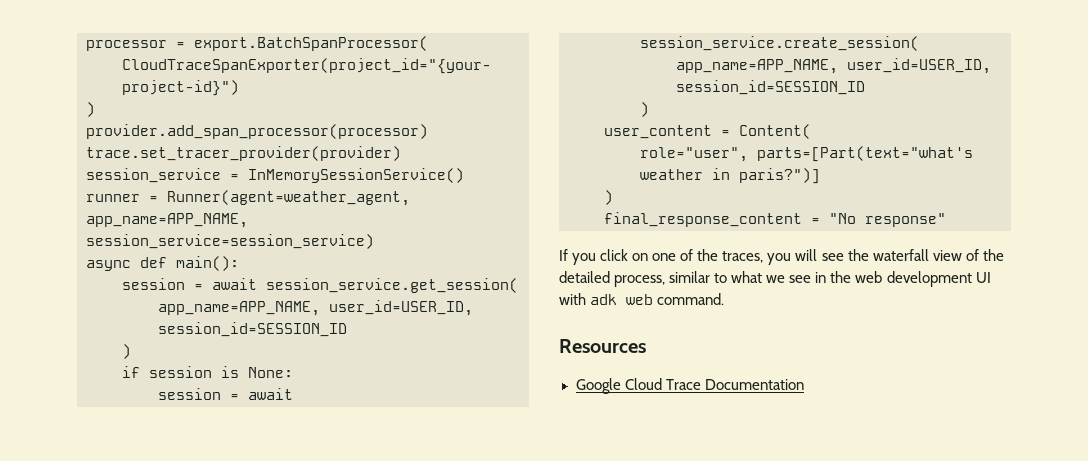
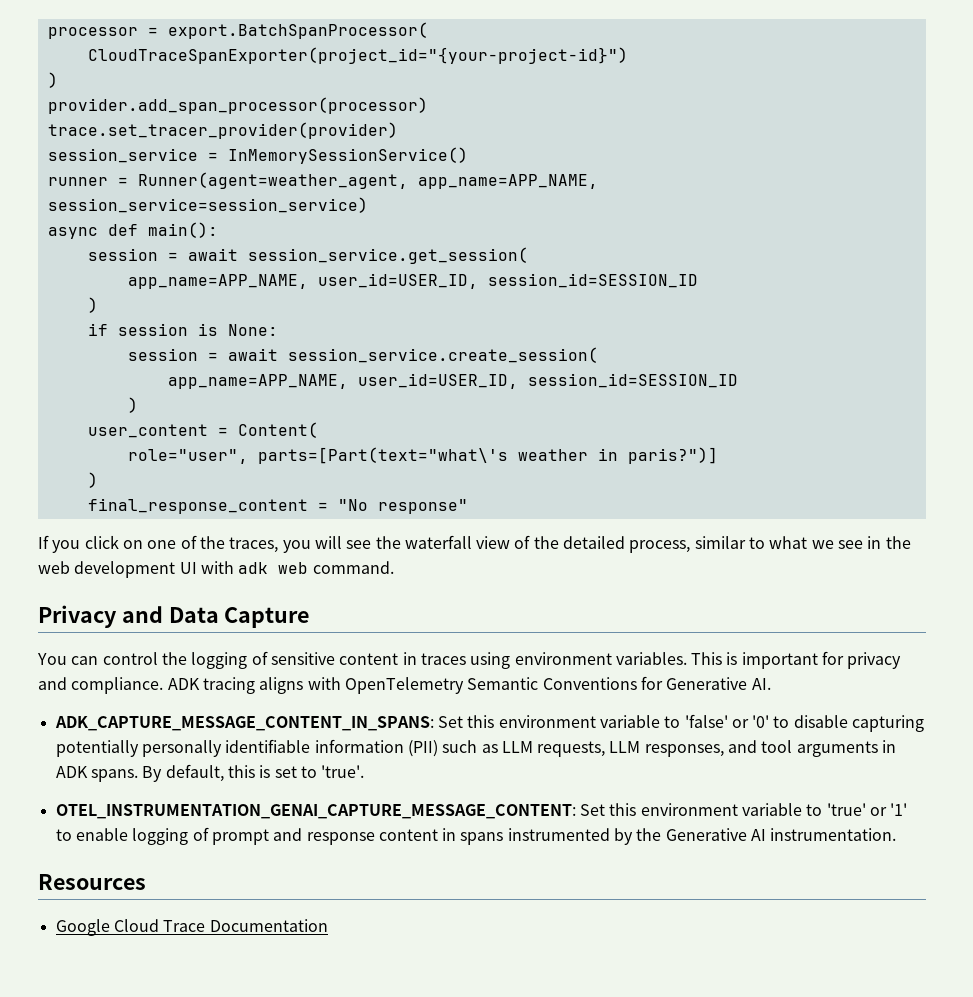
- role="user", parts=[Part(text="what's weather in paris?")]
+ role="user", parts=[Part(text="what\'s weather in paris?")]
+ Privacy and Data Capture
+ You can control the logging of sensitive content in traces using environment variables. This is important for privacy and compliance. ADK tracing aligns with OpenTelemetry Semantic Conventions for Generative AI.
+ ADK_CAPTURE_MESSAGE_CONTENT_IN_SPANS: Set this environment variable to 'false' or '0' to disable capturing potentially personally identifiable information (PII) such as LLM requests, LLM responses, and tool arguments in ADK spans. By default, this is set to 'true'.
+ OTEL_INSTRUMENTATION_GENAI_CAPTURE_MESSAGE_CONTENT: Set this environment variable to 'true' or '1' to enable logging of prompt and response content in spans instrumented by the Generative AI instrumentation.

